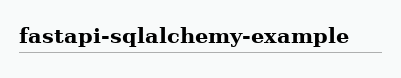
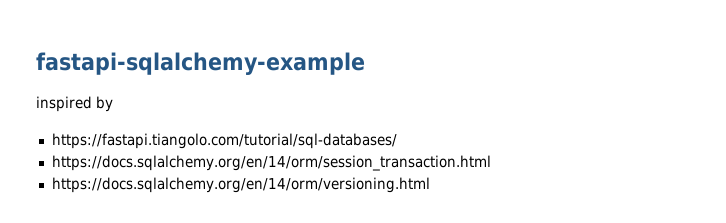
+ inspired by
+ https://fastapi.tiangolo.com/tutorial/sql-databases/
+ https://docs.sqlalchemy.org/en/14/orm/session_transaction.html
+ https://docs.sqlalchemy.org/en/14/orm/versioning.html

